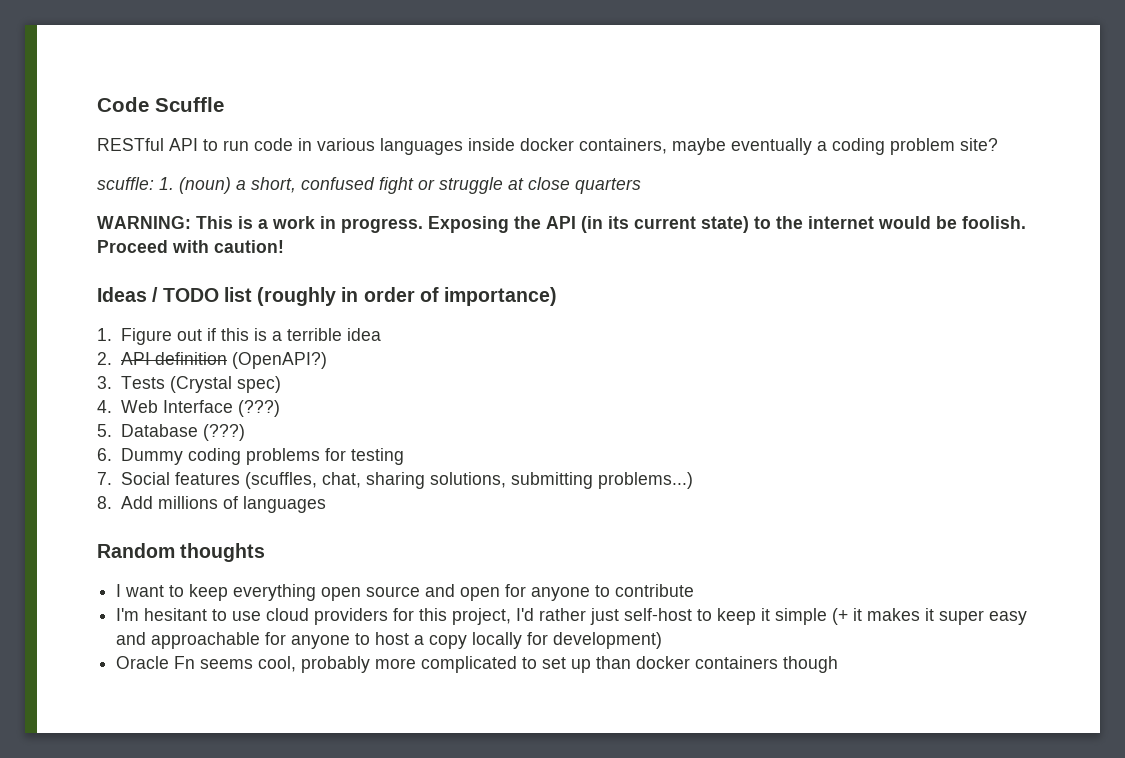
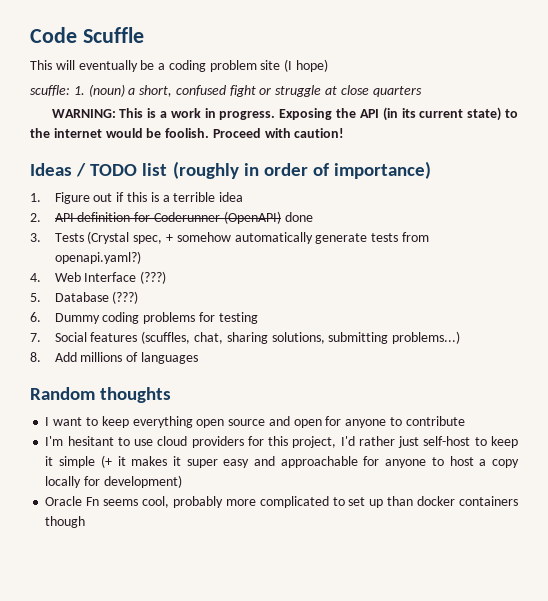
- RESTful API to run code in various languages inside docker containers, maybe eventually a coding problem site?
+ This will eventually be a coding problem site (I hope)
- 2. API definition (OpenAPI?)
+ 2. API definition for Coderunner (OpenAPI) done
- 3. Tests (Crystal spec)
+ 3. Tests (Crystal spec, + somehow automatically generate tests from openapi.yaml?)

